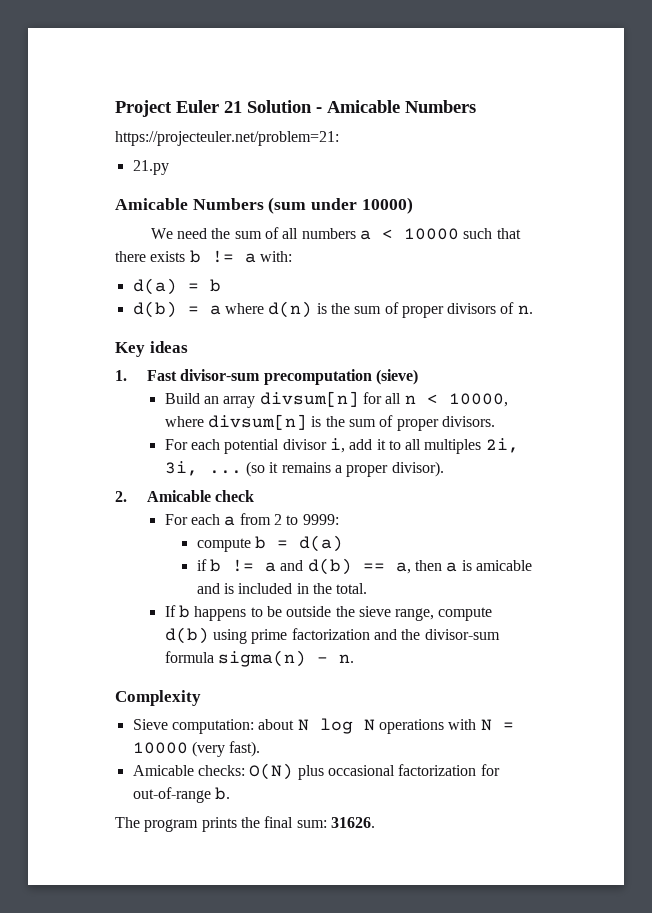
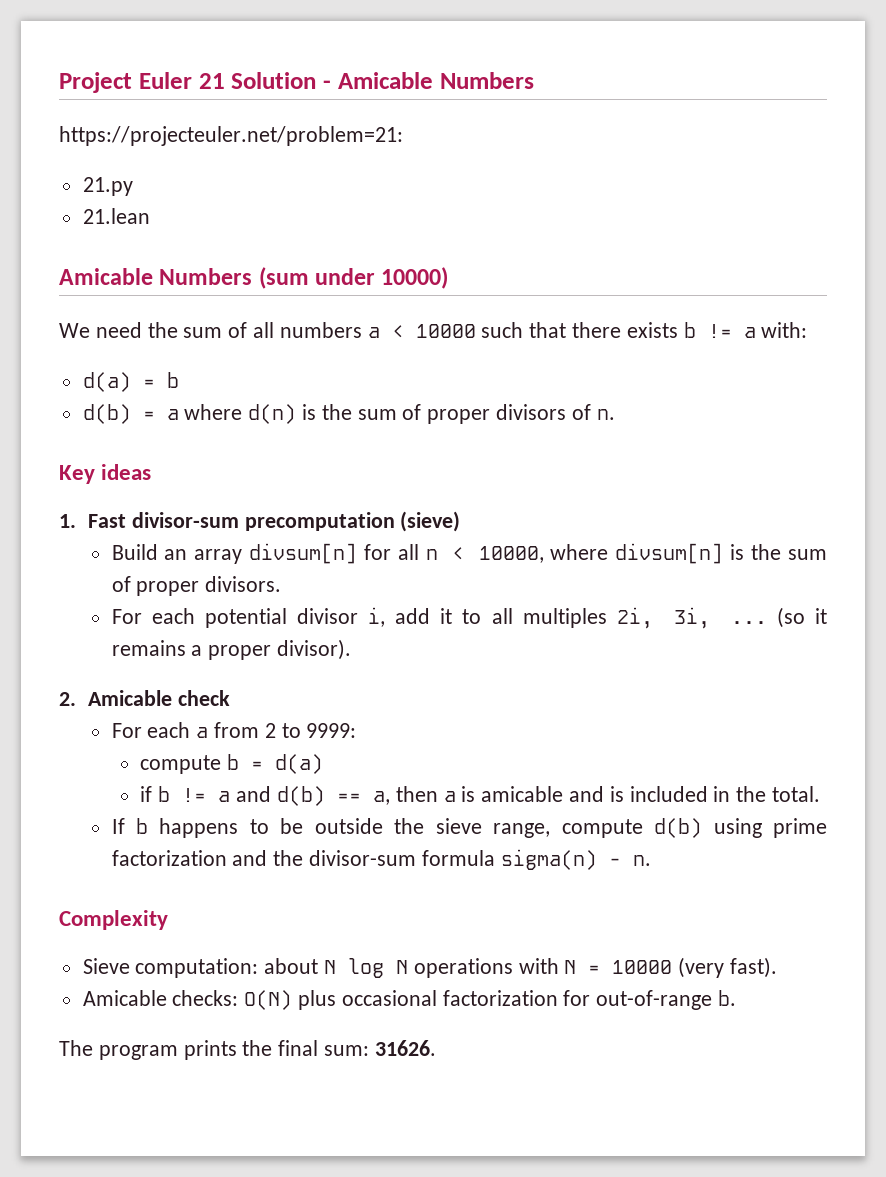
+ 21.lean

